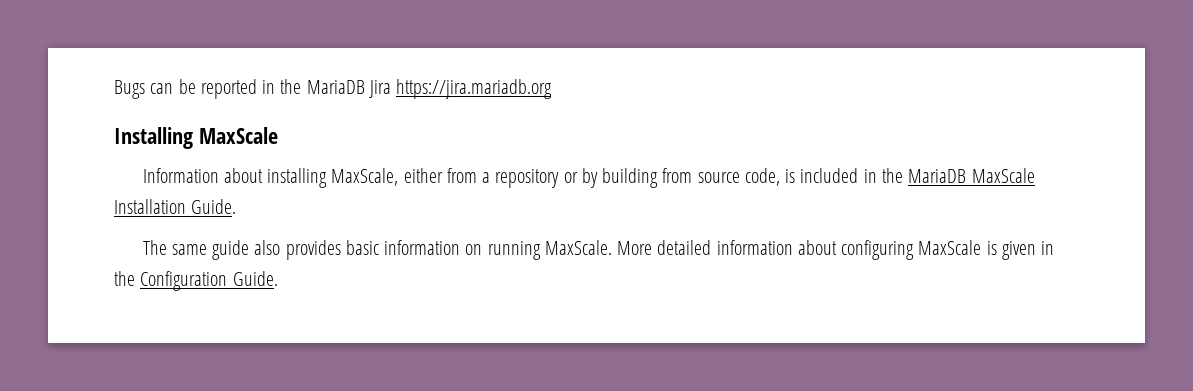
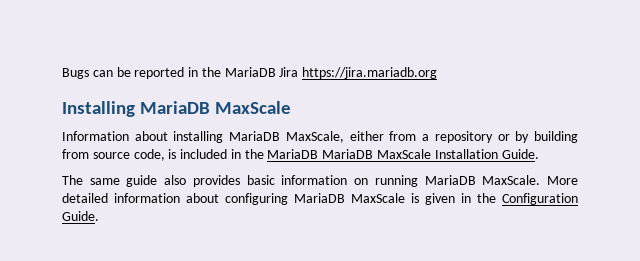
- Installing MaxScale
+ Installing MariaDB MaxScale
- Information about installing MaxScale, either from a repository or by building from source code, is included in the MariaDB MaxScale Installation Guide.
+ Information about installing MariaDB MaxScale, either from a repository or by building from source code, is included in the MariaDB MariaDB MaxScale Installation Guide.
- The same guide also provides basic information on running MaxScale.
+ The same guide also provides basic information on running MariaDB MaxScale.
- More detailed information about configuring MaxScale is given in the Configuration Guide.
+ More detailed information about configuring MariaDB MaxScale is given in the Configuration Guide.

